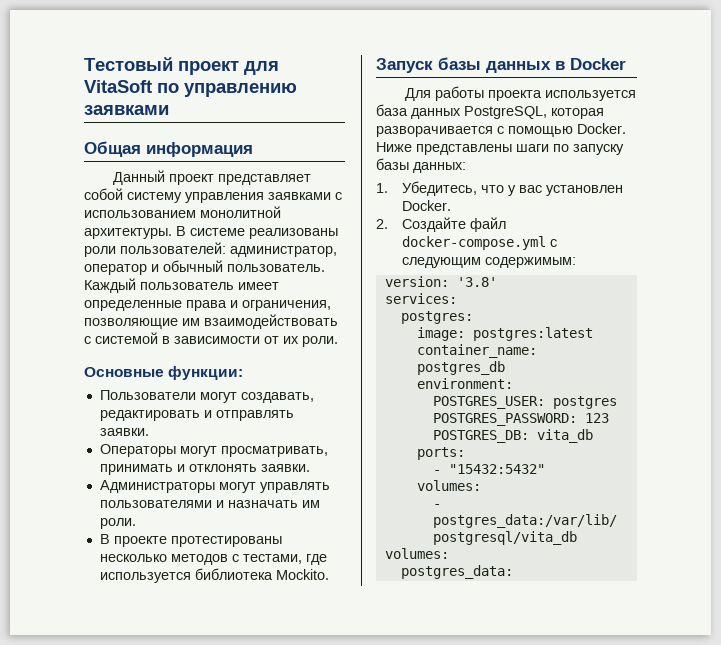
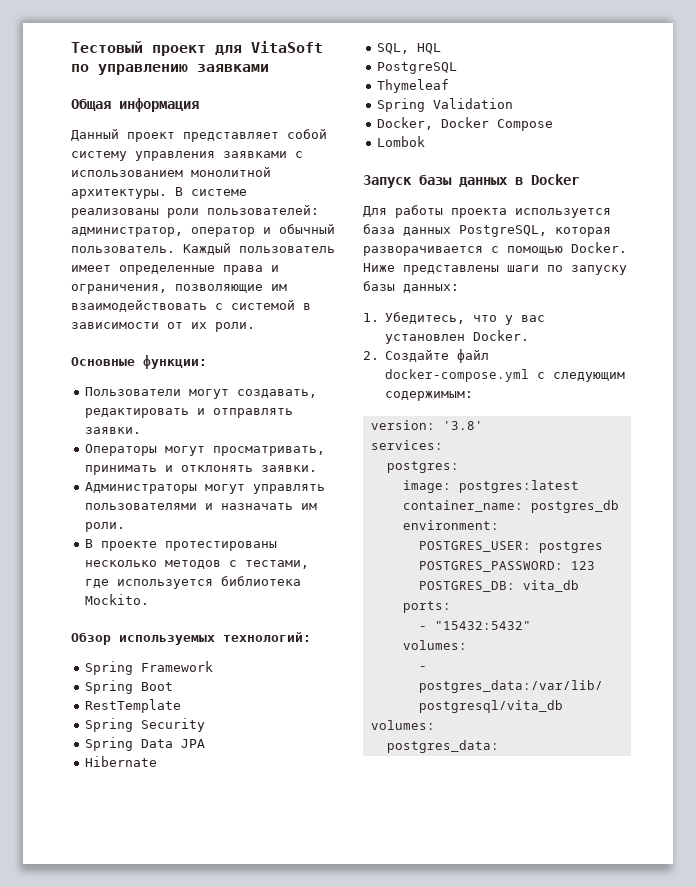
+ Обзор используемых технологий:
+ Spring Framework
+ Spring Boot
+ RestTemplate
+ Spring Security
+ Spring Data JPA
+ Hibernate
+ SQL, HQL
+ PostgreSQL
+ Thymeleaf
+ Spring Validation
+ Docker, Docker Compose
+ Lombok

